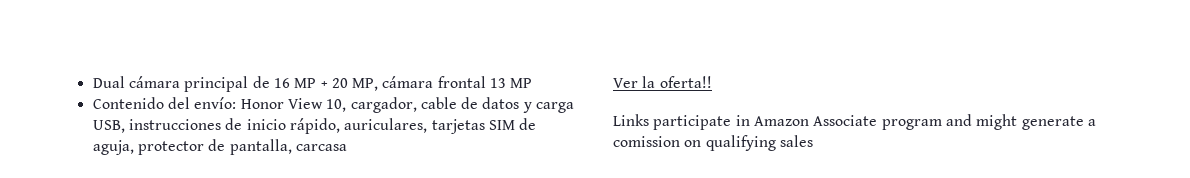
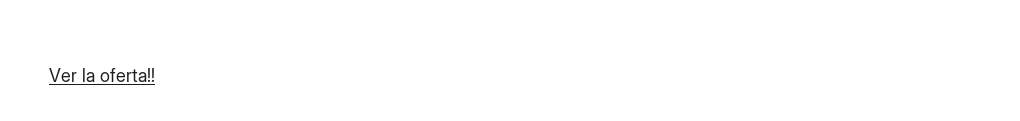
- Dual cámara principal de 16 MP + 20 MP, cámara frontal 13 MP
- Contenido del envío: Honor View 10, cargador, cable de datos y carga USB, instrucciones de inicio rápido, auriculares, tarjetas SIM de aguja, protector de pantalla, carcasa
  Ver la oferta!!
- Links participate in Amazon Associate program and might generate a comission on qualifying sales

